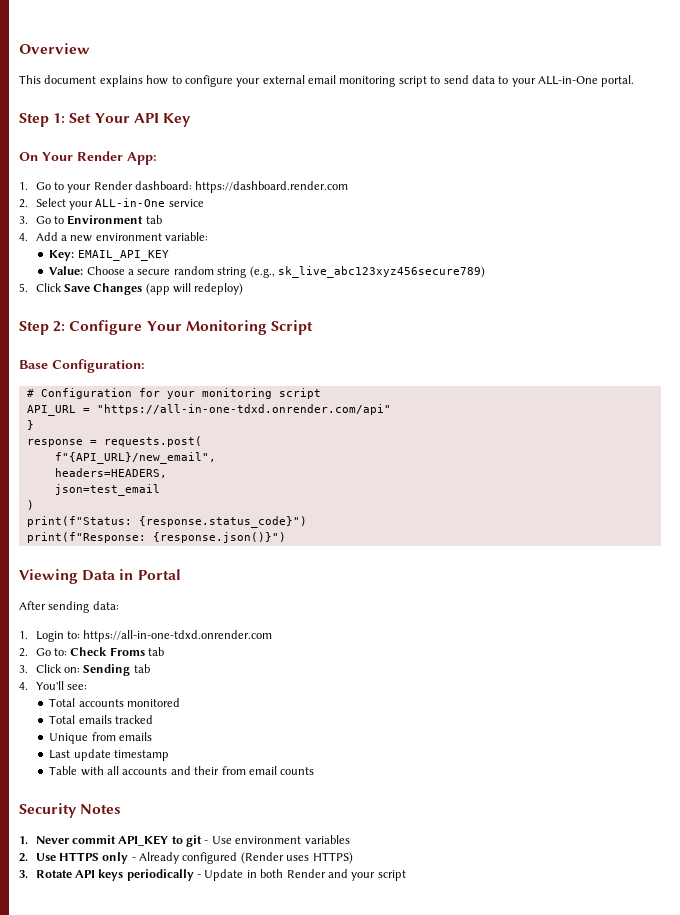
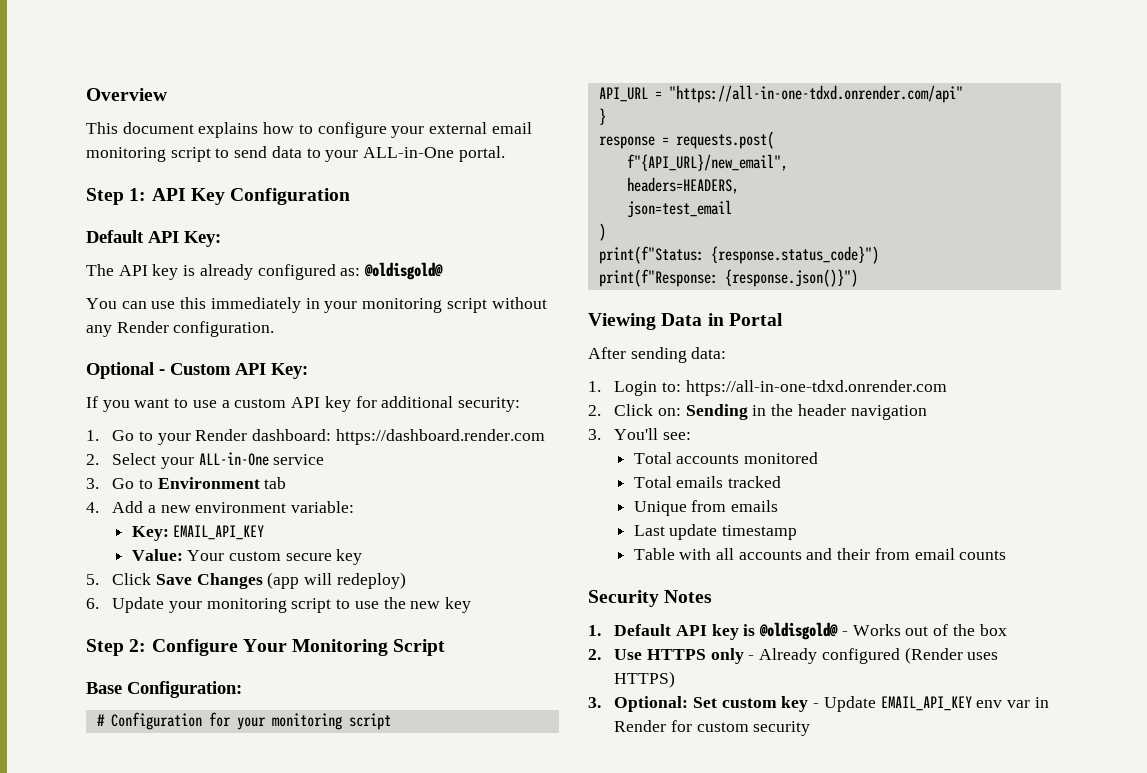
- Step 1: Set Your API Key
- On Your Render App:
+ Step 1: API Key Configuration
+ Default API Key:
+ The API key is already configured as: @oldisgold@
+ You can use this immediately in your monitoring script without any Render configuration.
+ Optional - Custom API Key:
+ If you want to use a custom API key for additional security:
- Value: Choose a secure random string (e.g., sk_live_abc123xyz456secure789)
+ Value: Your custom secure key
+ 6. Update your monitoring script to use the new key
- 2. Go to: Check Froms tab
- 3. Click on: Sending tab
- 4. You'll see:
+ 2. Click on: Sending in the header navigation
+ 3. You'll see:
- 1. Never commit API_KEY to git - Use environment variables
+ 1. Default API key is @oldisgold@ - Works out of the box
- 3. Rotate API keys periodically - Update in both Render and your script
+ 3. Optional: Set custom key - Update EMAIL_API_KEY env var in Render for custom security

